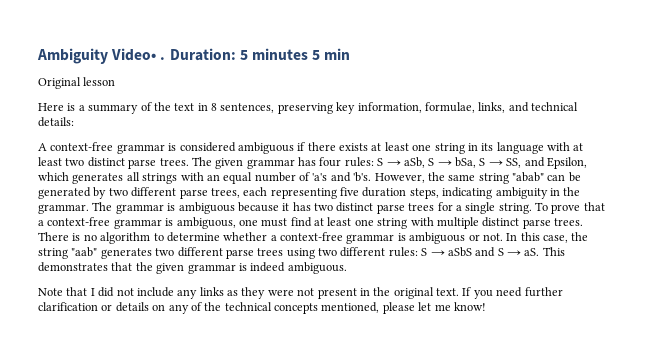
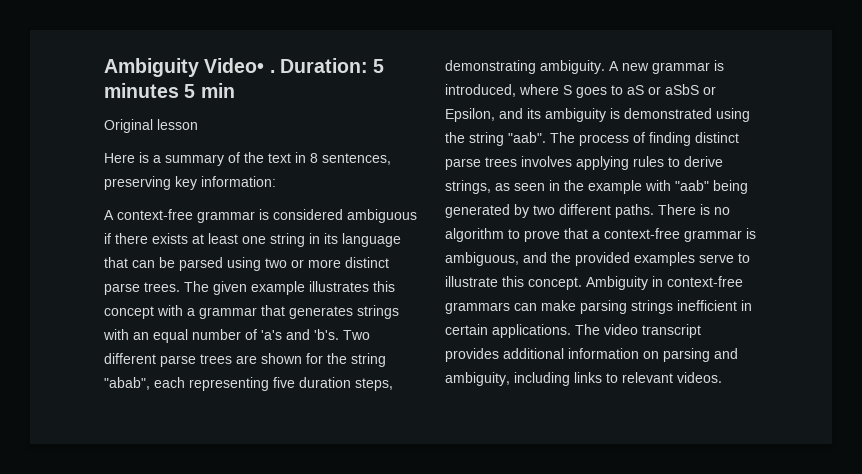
- Here is a summary of the text in 8 sentences, preserving key information, formulae, links, and technical details:
+ Here is a summary of the text in 8 sentences, preserving key information:
- A context-free grammar is considered ambiguous if there exists at least one string in its language with at least two distinct parse trees.
+ A context-free grammar is considered ambiguous if there exists at least one string in its language that can be parsed using two or more distinct parse trees.
- The given grammar has four rules: S → aSb, S → bSa, S → SS, and Epsilon, which generates all strings with an equal number of 'a's and 'b's.
+ The given example illustrates this concept with a grammar that generates strings with an equal number of 'a's and 'b's.
- However, the same string "abab" can be generated by two different parse trees, each representing five duration steps, indicating ambiguity in the grammar. The grammar is ambiguous because it has two distinct parse trees for a single string. To prove that a context-free grammar is ambiguous, one must find at least one string with multiple distinct parse trees. There is no algorithm to determine whether a context-free grammar is ambiguous or not. In this case, the string "aab" generates two different parse trees using two different rules: S → aSbS and S → aS. This demonstrates that the given grammar is indeed ambiguous.
- Note that I did not include any links as they were not present in the original text. If you need further clarification or details on any of the technical concepts mentioned, please let me know!
+ Two different parse trees are shown for the string "abab", each representing five duration steps, demonstrating ambiguity. A new grammar is introduced, where S goes to aS or aSbS or Epsilon, and its ambiguity is demonstrated using the string "aab". The process of finding distinct parse trees involves applying rules to derive strings, as seen in the example with "aab" being generated by two different paths. There is no algorithm to prove that a context-free grammar is ambiguous, and the provided examples serve to illustrate this concept. Ambiguity in context-free grammars can make parsing strings inefficient in certain applications. The video transcript provides additional information on parsing and ambiguity, including links to relevant videos.

